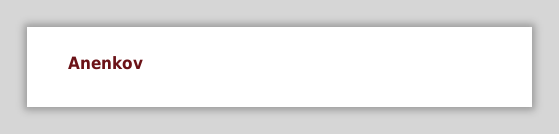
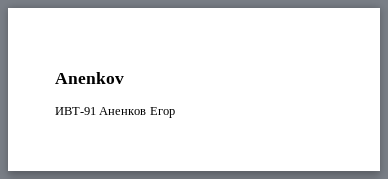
+ ИВТ-91 Аненков Егор

